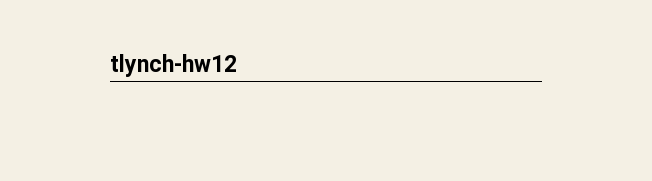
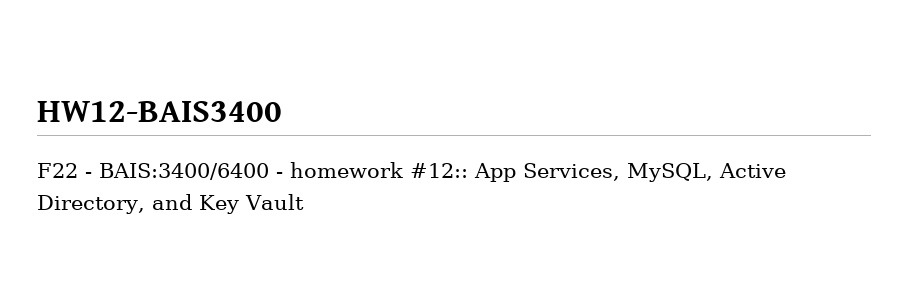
- tlynch-hw12
+ HW12-BAIS3400
+ F22 - BAIS:3400/6400 - homework #12:: App Services, MySQL, Active Directory, and Key Vault

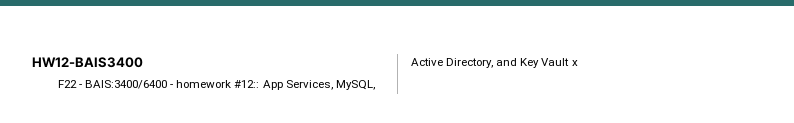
- F22 - BAIS:3400/6400 - homework #12:: App Services, MySQL, Active Directory, and Key Vault
+ F22 - BAIS:3400/6400 - homework #12:: App Services, MySQL, Active Directory, and Key Vault x

